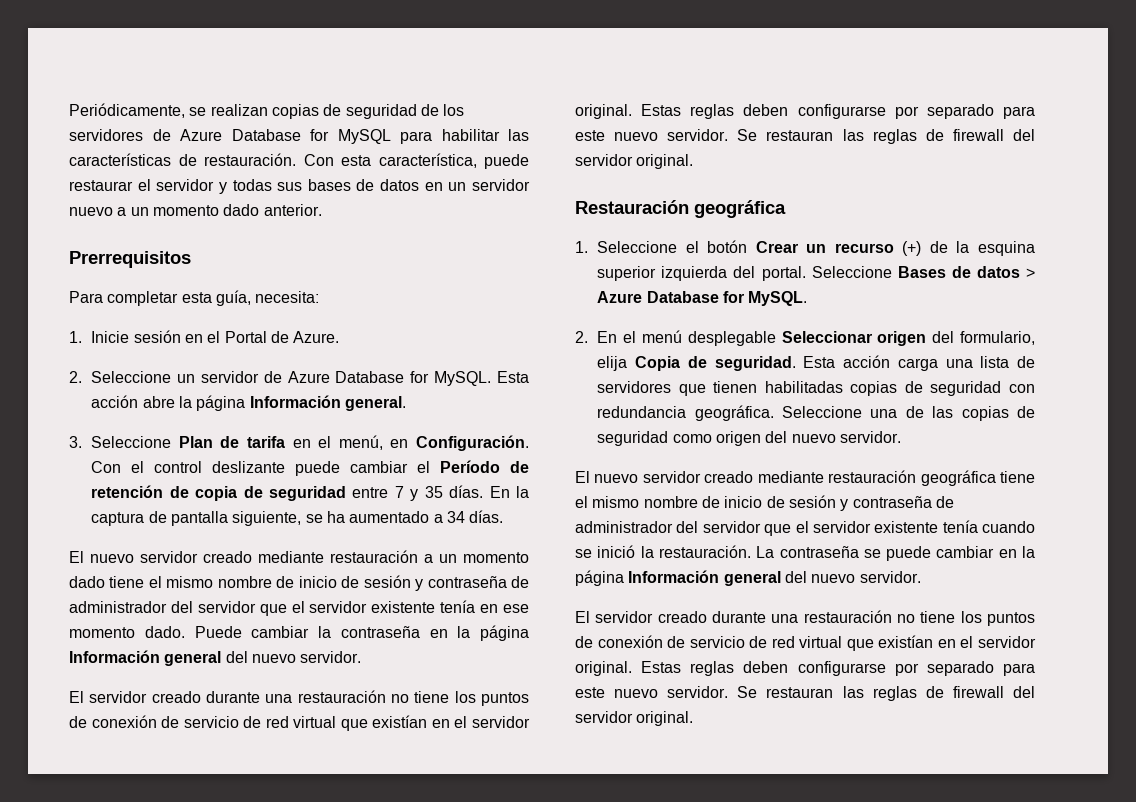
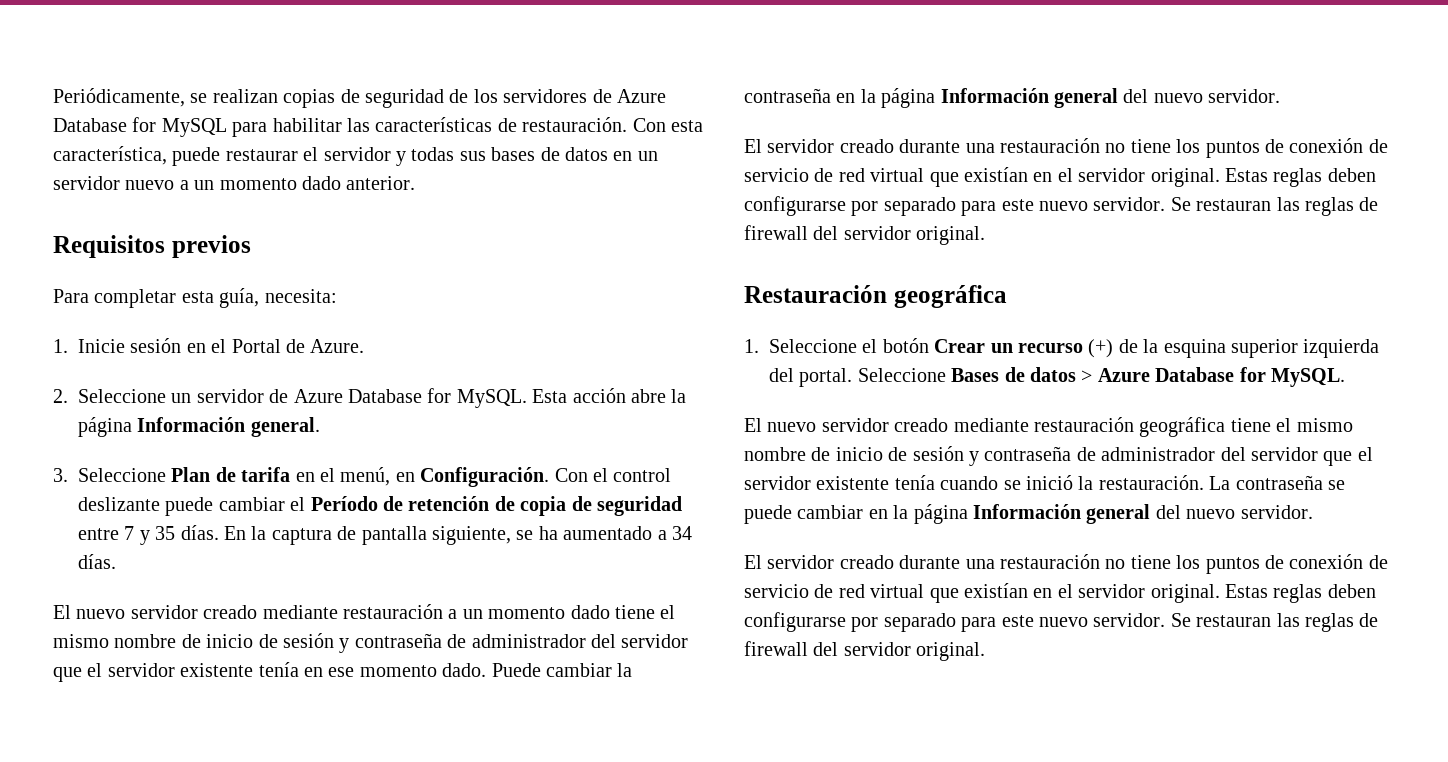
- Prerrequisitos
+ Requisitos previos
- 2. En el menú desplegable Seleccionar origen del formulario, elija Copia de seguridad. Esta acción carga una lista de servidores que tienen habilitadas copias de seguridad con redundancia geográfica. Seleccione una de las copias de seguridad como origen del nuevo servidor.

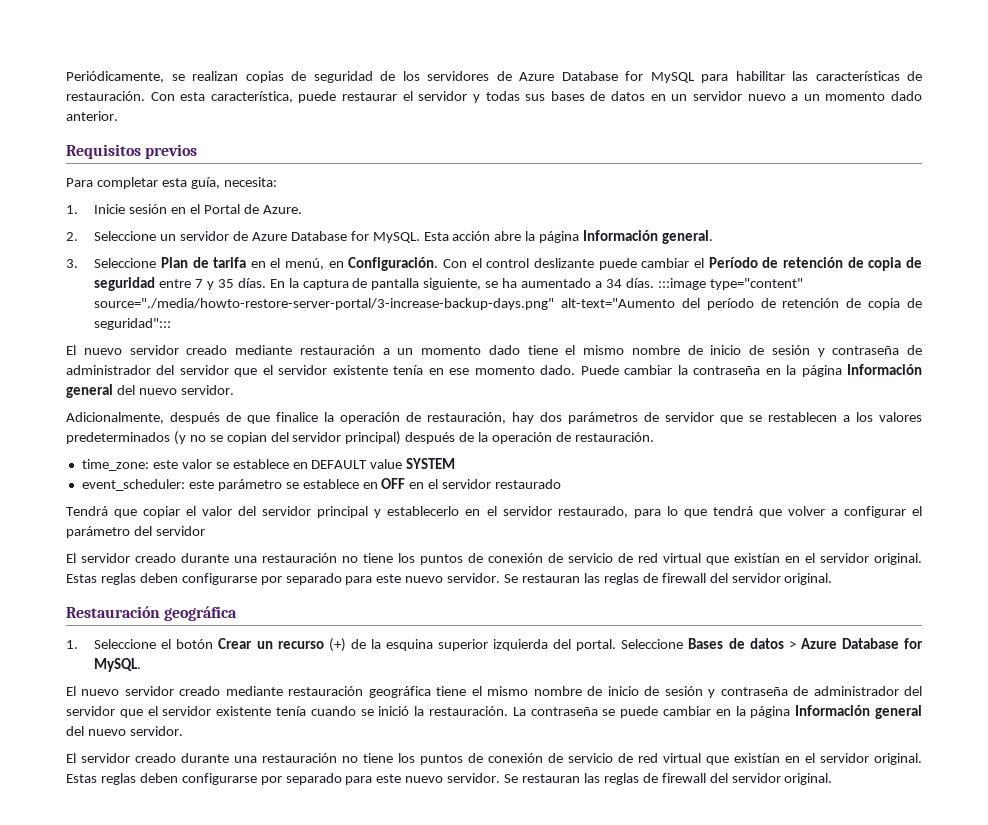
- En la captura de pantalla siguiente, se ha aumentado a 34 días.
+ En la captura de pantalla siguiente, se ha aumentado a 34 días. :::image type="content" source="./media/howto-restore-server-portal/3-increase-backup-days.png" alt-text="Aumento del período de retención de copia de seguridad":::
+ Adicionalmente, después de que finalice la operación de restauración, hay dos parámetros de servidor que se restablecen a los valores predeterminados (y no se copian del servidor principal) después de la operación de restauración.
+ time_zone: este valor se establece en DEFAULT value SYSTEM
+ event_scheduler: este parámetro se establece en OFF en el servidor restaurado
+ Tendrá que copiar el valor del servidor principal y establecerlo en el servidor restaurado, para lo que tendrá que volver a configurar el parámetro del servidor

